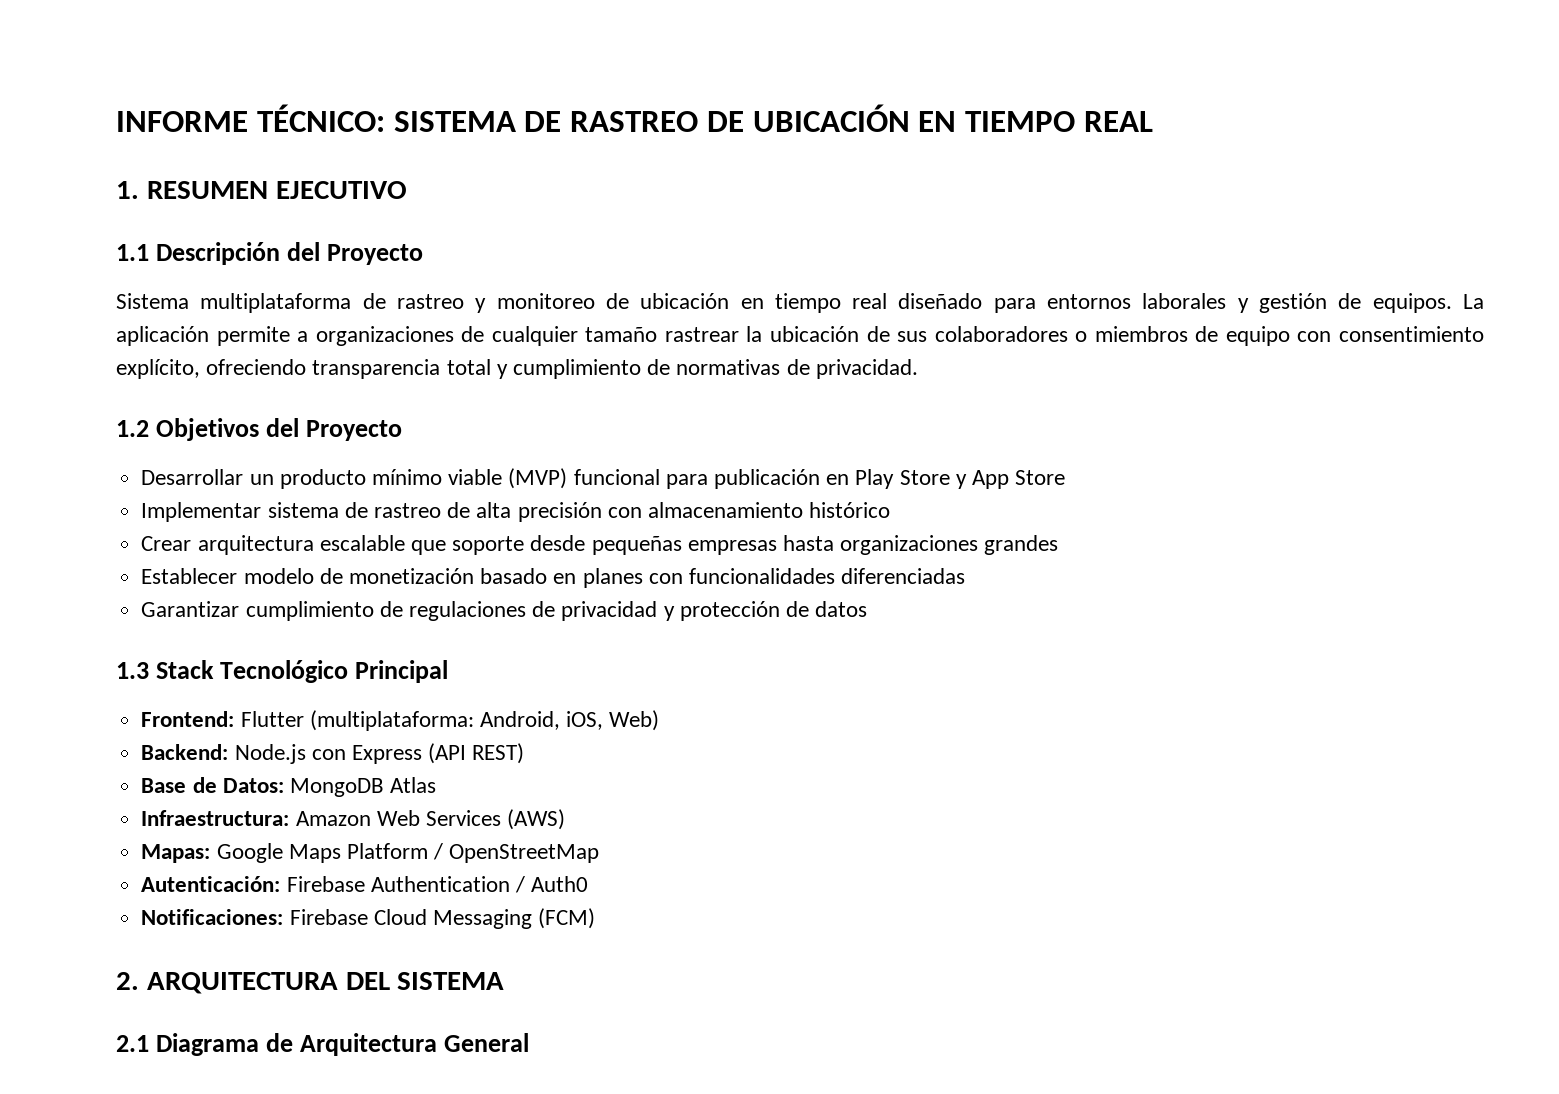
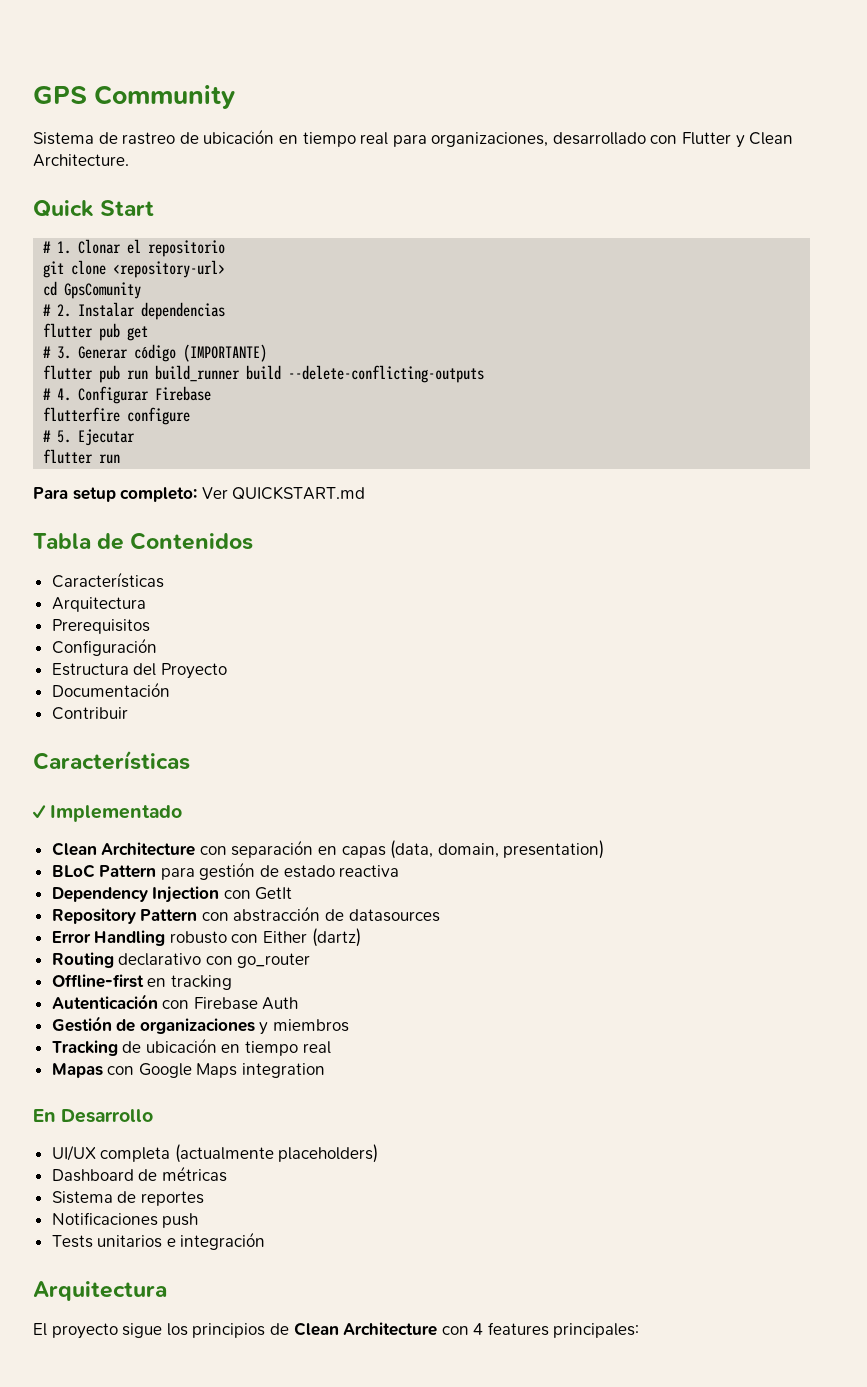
- INFORME TÉCNICO: SISTEMA DE RASTREO DE UBICACIÓN EN TIEMPO REAL
- 1. RESUMEN EJECUTIVO
- 1.1 Descripción del Proyecto
- Sistema multiplataforma de rastreo y monitoreo de ubicación en tiempo real diseñado para entornos laborales y gestión de equipos. La aplicación permite a organizaciones de cualquier tamaño rastrear la ubicación de sus colaboradores o miembros de equipo con consentimiento explícito, ofreciendo transparencia total y cumplimiento de normativas de privacidad.
- 1.2 Objetivos del Proyecto
- Desarrollar un producto mínimo viable (MVP) funcional para publicación en Play Store y App Store
- Implementar sistema de rastreo de alta precisión con almacenamiento histórico
- Crear arquitectura escalable que soporte desde pequeñas empresas hasta organizaciones grandes
- Establecer modelo de monetización basado en planes con funcionalidades diferenciadas
- Garantizar cumplimiento de regulaciones de privacidad y protección de datos
- 1.3 Stack Tecnológico Principal
- Frontend: Flutter (multiplataforma: Android, iOS, Web)
- Backend: Node.js con Express (API REST)
- Base de Datos: MongoDB Atlas
- Infraestructura: Amazon Web Services (AWS)
- Mapas: Google Maps Platform / OpenStreetMap
- Autenticación: Firebase Authentication / Auth0
- Notificaciones: Firebase Cloud Messaging (FCM)
- 2. ARQUITECTURA DEL SISTEMA
- 2.1 Diagrama de Arquitectura General
+ GPS Community
+ Sistema de rastreo de ubicación en tiempo real para organizaciones, desarrollado con Flutter y Clean Architecture.
+ Quick Start
+ # 1. Clonar el repositorio
+ git clone <repository-url>
+ cd GpsComunity
+ # 2. Instalar dependencias
+ flutter pub get
+ # 3. Generar código (IMPORTANTE)
+ flutter pub run build_runner build --delete-conflicting-outputs
+ # 4. Configurar Firebase
+ flutterfire configure
+ # 5. Ejecutar
+ flutter run
+ Para setup completo: Ver QUICKSTART.md
+ Tabla de Contenidos
+ Características
+ Arquitectura
+ Prerequisitos
+ Configuración
+ Estructura del Proyecto
+ Documentación
+ Contribuir
+ Características
+ ✓ Implementado
+ Clean Architecture con separación en capas (data, domain, presentation)
+ BLoC Pattern para gestión de estado reactiva
+ Dependency Injection con GetIt
+ Repository Pattern con abstracción de datasources
+ Error Handling robusto con Either (dartz)
+ Routing declarativo con go_router
+ Offline-first en tracking
+ Autenticación con Firebase Auth
+ Gestión de organizaciones y miembros
+ Tracking de ubicación en tiempo real
+ Mapas con Google Maps integration
+ En Desarrollo
+ UI/UX completa (actualmente placeholders)
+ Dashboard de métricas
+ Sistema de reportes
+ Notificaciones push
+ Tests unitarios e integración
+ Arquitectura
+ El proyecto sigue los principios de Clean Architecture con 4 features principales:

